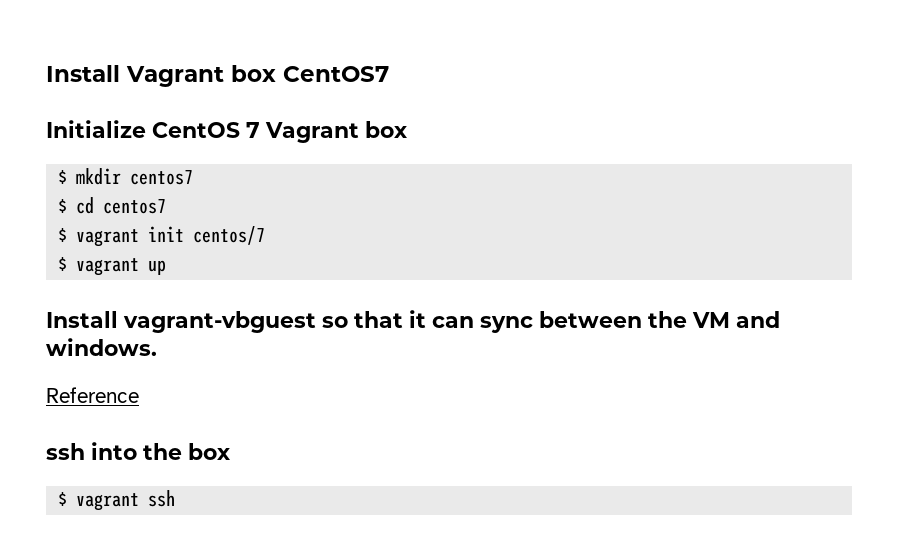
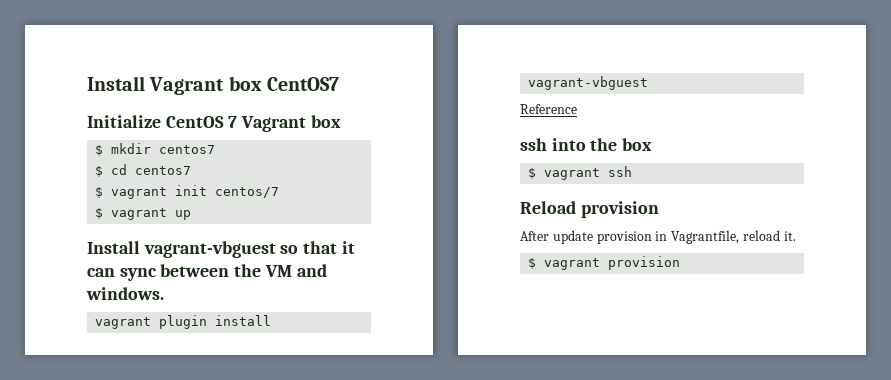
+ vagrant plugin install vagrant-vbguest
+ Reload provision
+ After update provision in Vagrantfile, reload it.
+ $ vagrant provision

